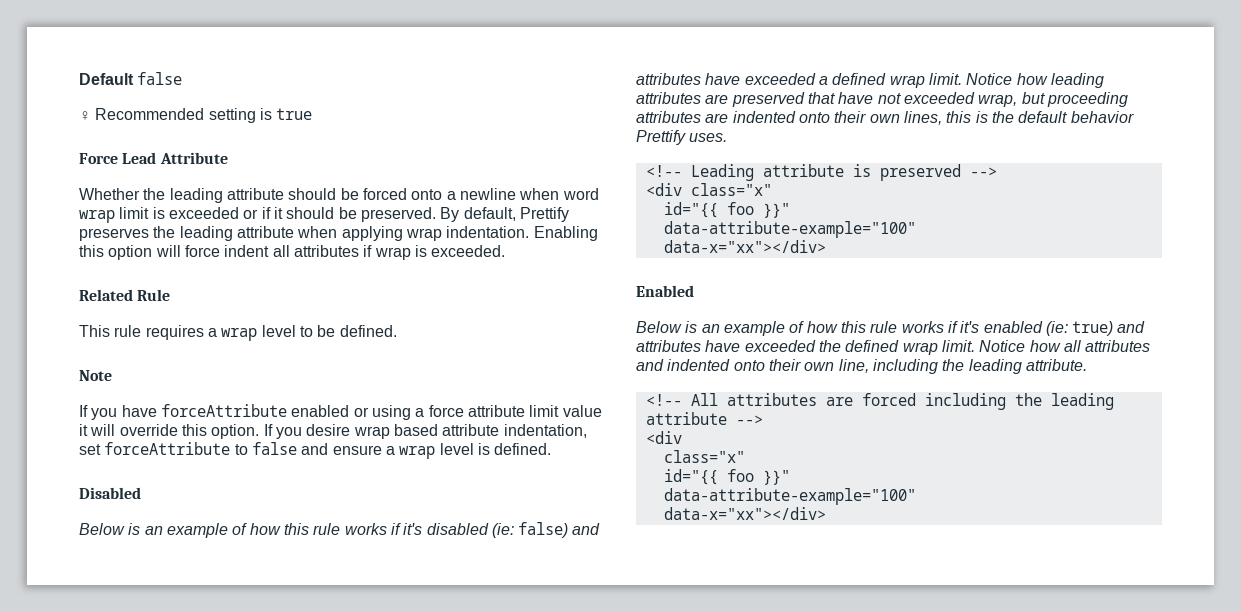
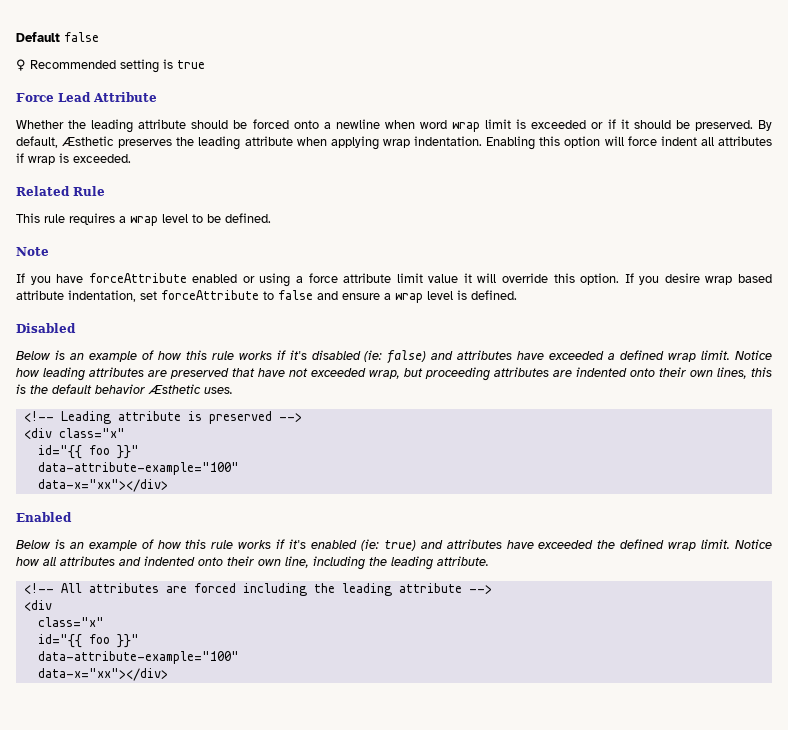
- By default, Prettify preserves the leading attribute when applying wrap indentation.
+ By default, Æsthetic preserves the leading attribute when applying wrap indentation.
- Notice how leading attributes are preserved that have not exceeded wrap, but proceeding attributes are indented onto their own lines, this is the default behavior Prettify uses.
+ Notice how leading attributes are preserved that have not exceeded wrap, but proceeding attributes are indented onto their own lines, this is the default behavior Æsthetic uses.

